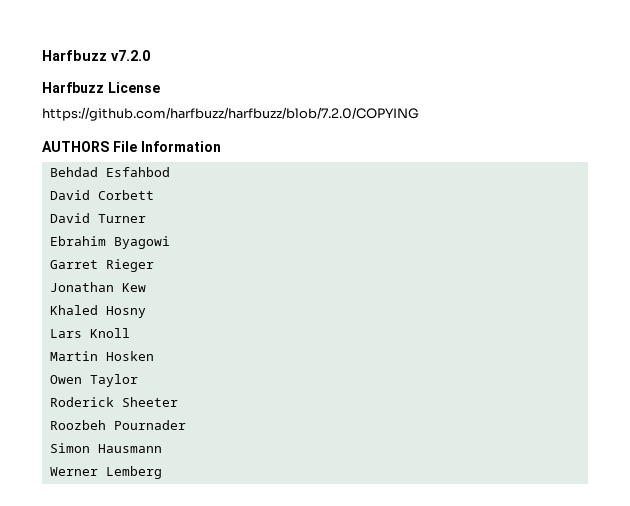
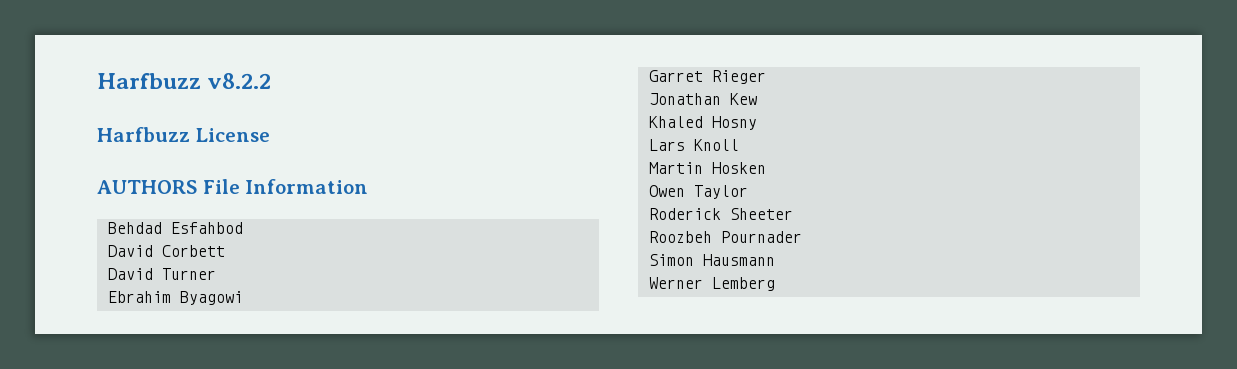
- Harfbuzz v7.2.0
+ Harfbuzz v8.2.2
- https://github.com/harfbuzz/harfbuzz/blob/7.2.0/COPYING

